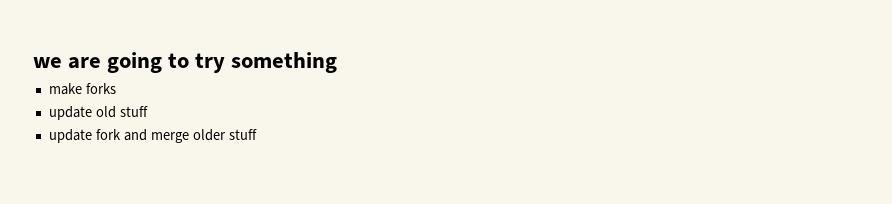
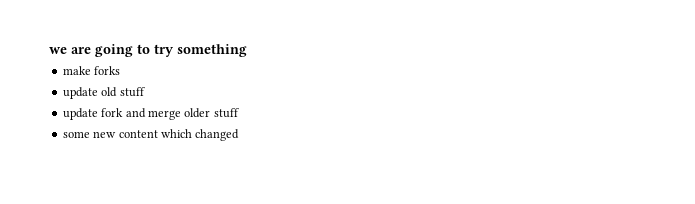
+ some new content which changed

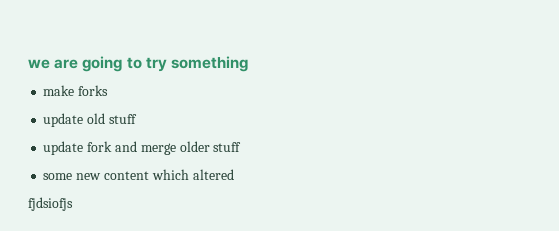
- some new content which changed
+ some new content which altered
+ fjdsiofjs

